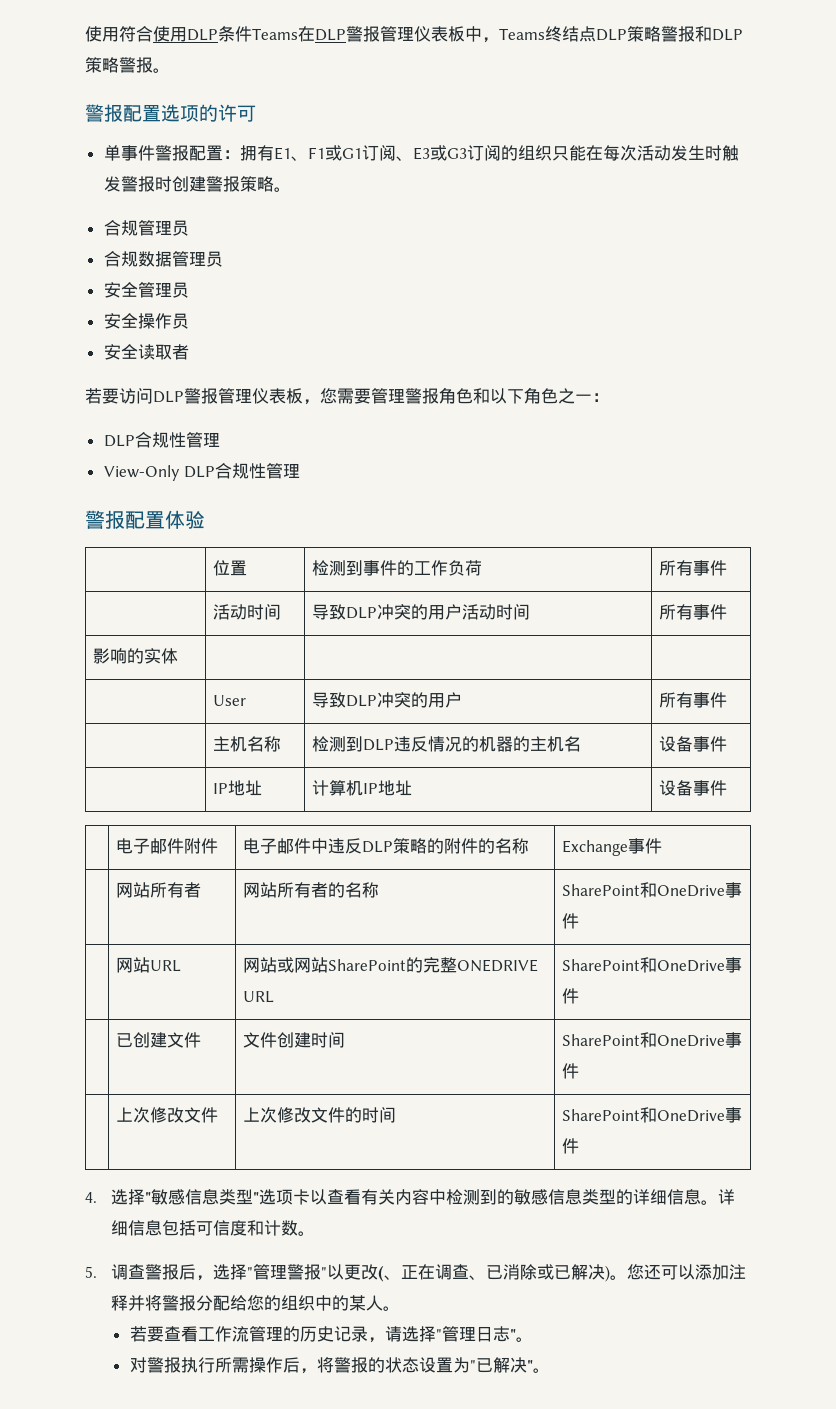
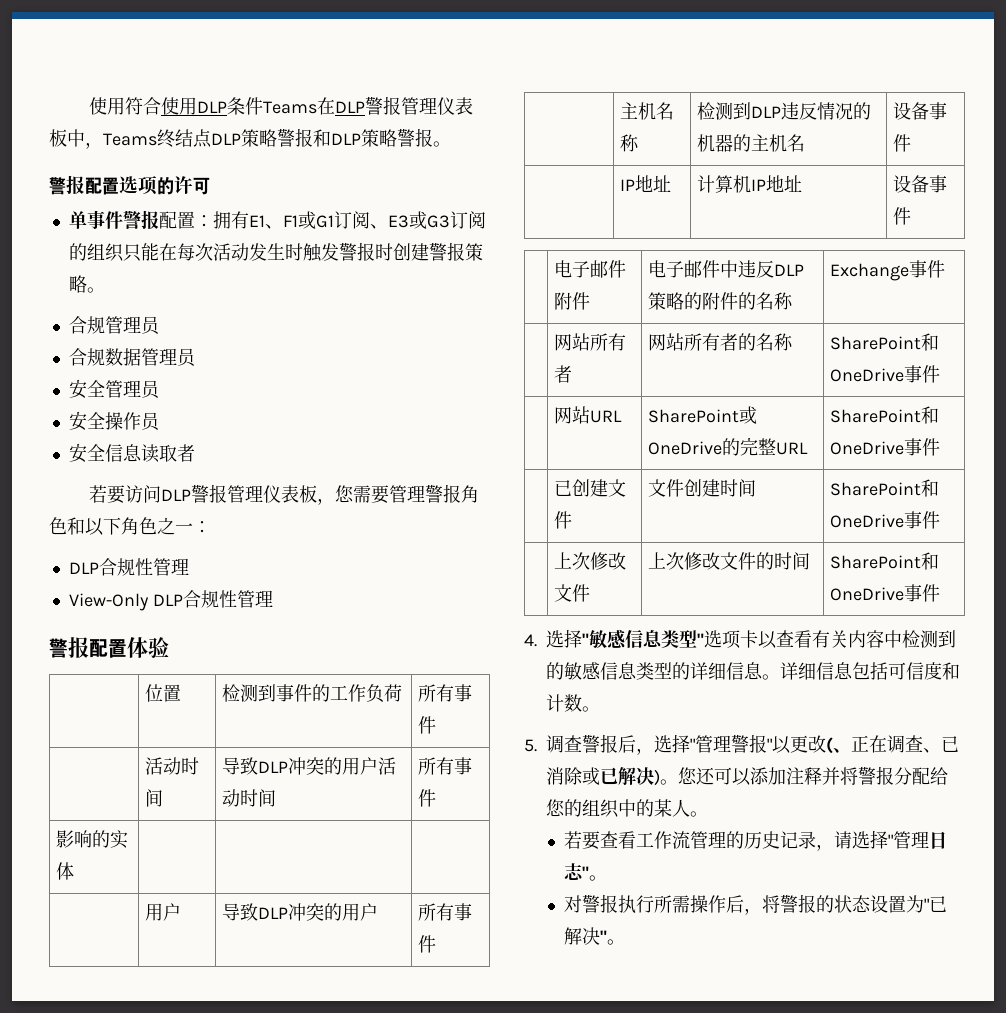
- 安全读取者
+ 安全信息读取者
- | User | 导致DLP冲突的用户 | 所有事件
+ | 用户 | 导致DLP冲突的用户 | 所有事件
- | 网站URL | 网站或网站SharePoint的完整ONEDRIVE URL | SharePoint和OneDrive事件
+ | 网站URL | SharePoint或OneDrive的完整URL | SharePoint和OneDrive事件

